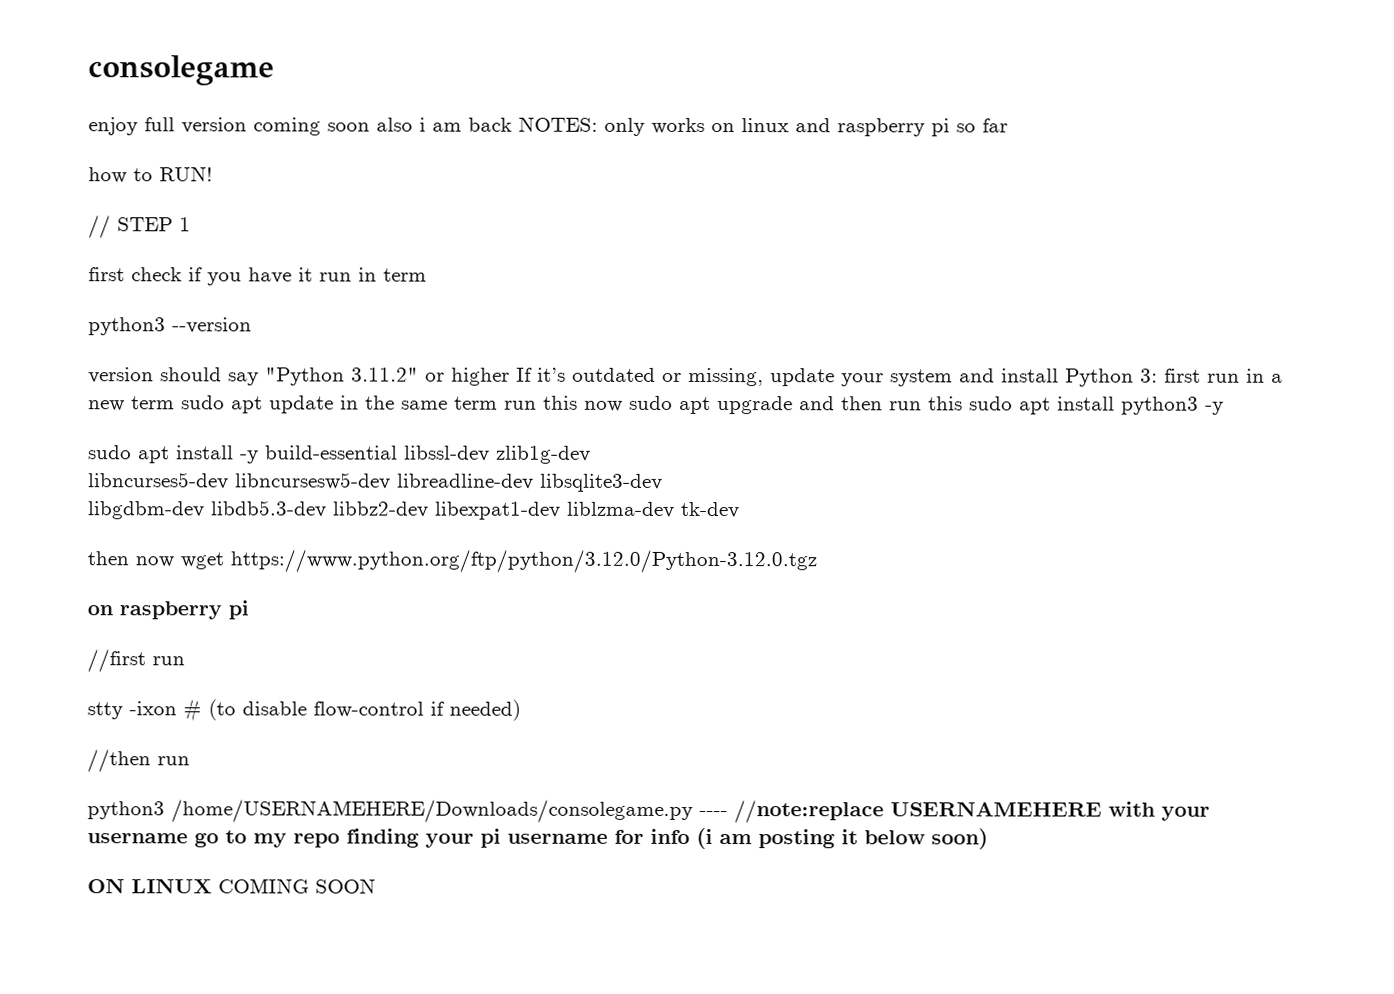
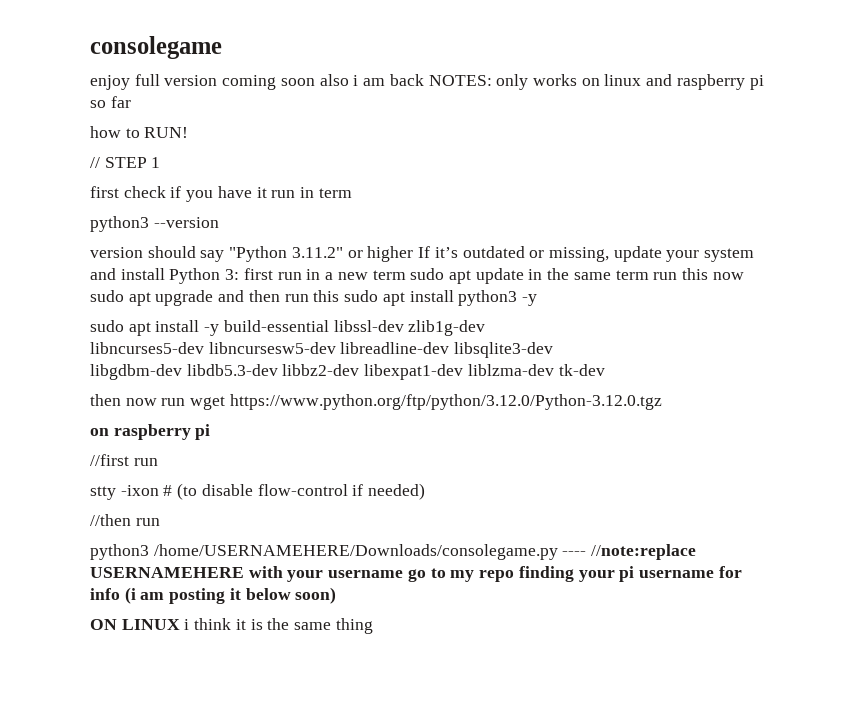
- then now wget https://www.python.org/ftp/python/3.12.0/Python-3.12.0.tgz
+ then now run wget https://www.python.org/ftp/python/3.12.0/Python-3.12.0.tgz
- ON LINUX COMING SOON
+ ON LINUX i think it is the same thing

